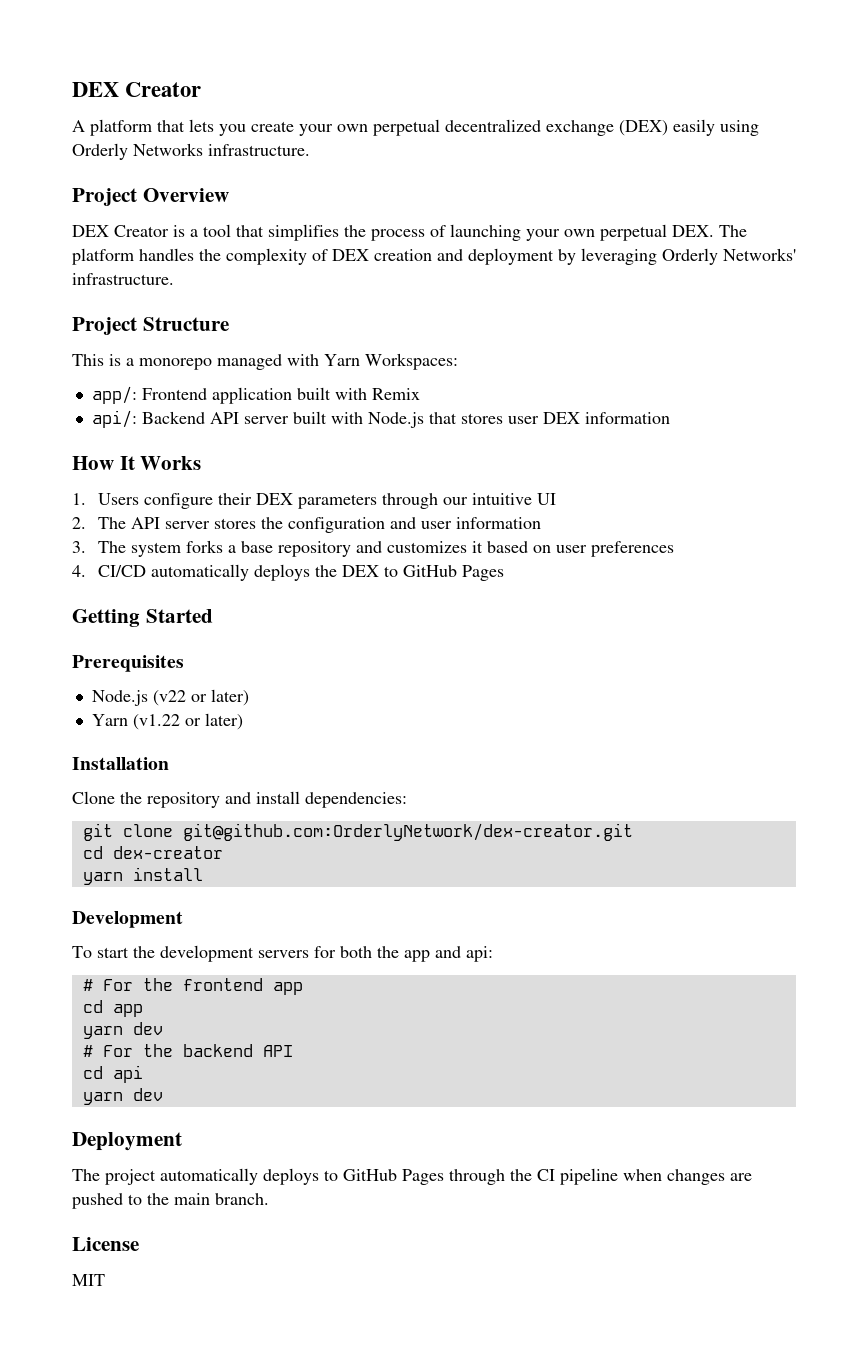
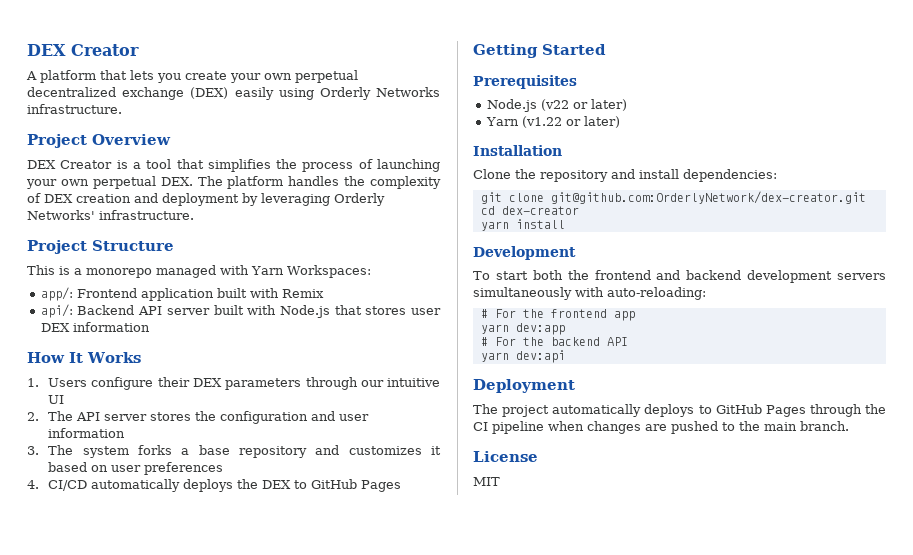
- To start the development servers for both the app and api:
+ To start both the frontend and backend development servers simultaneously with auto-reloading:
- cd app
- yarn dev
+ yarn dev:app
- cd api
- yarn dev
+ yarn dev:api

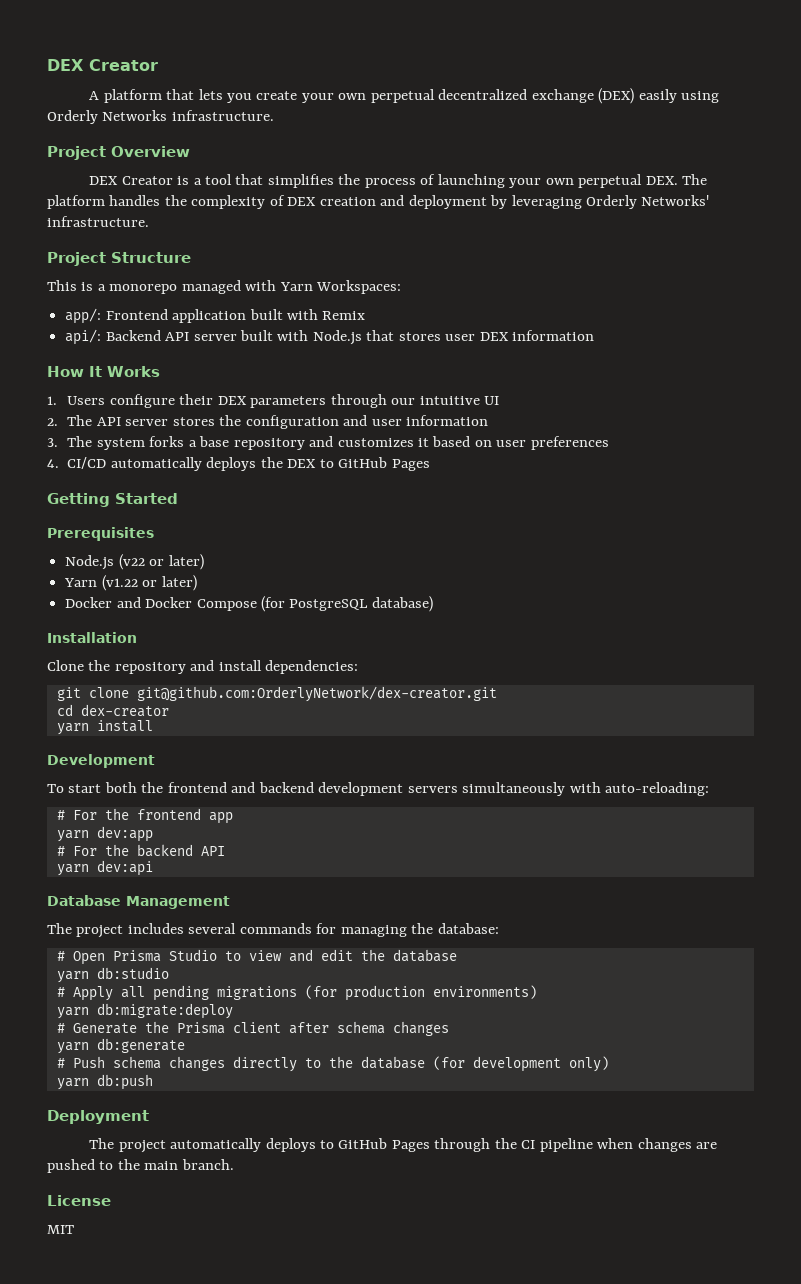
+ Docker and Docker Compose (for PostgreSQL database)
+ Database Management
+ The project includes several commands for managing the database:
+ # Open Prisma Studio to view and edit the database
+ yarn db:studio
+ # Apply all pending migrations (for production environments)
+ yarn db:migrate:deploy
+ # Generate the Prisma client after schema changes
+ yarn db:generate
+ # Push schema changes directly to the database (for development only)
+ yarn db:push

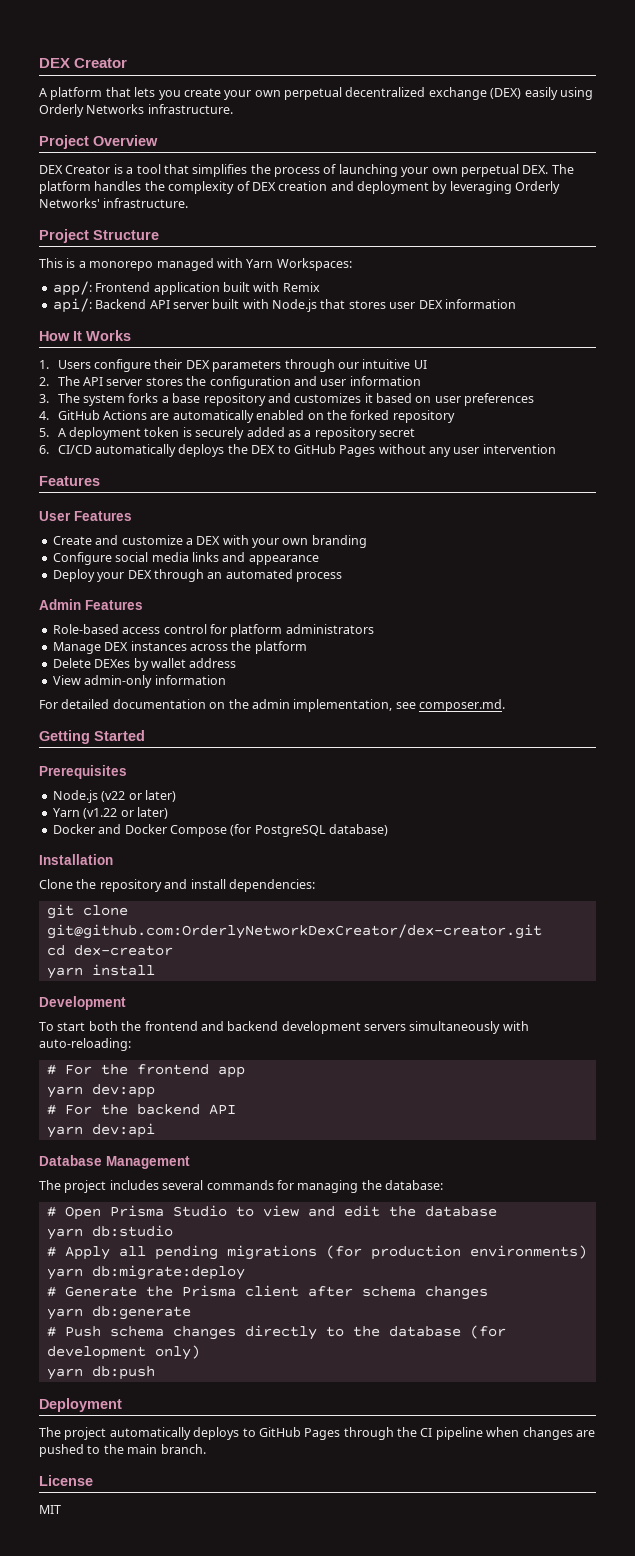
- 4. CI/CD automatically deploys the DEX to GitHub Pages
+ 4. GitHub Actions are automatically enabled on the forked repository
+ 5. A deployment token is securely added as a repository secret
+ 6. CI/CD automatically deploys the DEX to GitHub Pages without any user intervention
+ Features
+ User Features
+ Create and customize a DEX with your own branding
+ Configure social media links and appearance
+ Deploy your DEX through an automated process
+ Admin Features
+ Role-based access control for platform administrators
+ Manage DEX instances across the platform
+ Delete DEXes by wallet address
+ View admin-only information
+ For detailed documentation on the admin implementation, see composer.md.
- git clone git@github.com:OrderlyNetwork/dex-creator.git
+ git clone git@github.com:OrderlyNetworkDexCreator/dex-creator.git

